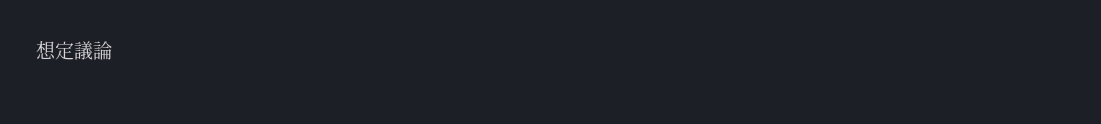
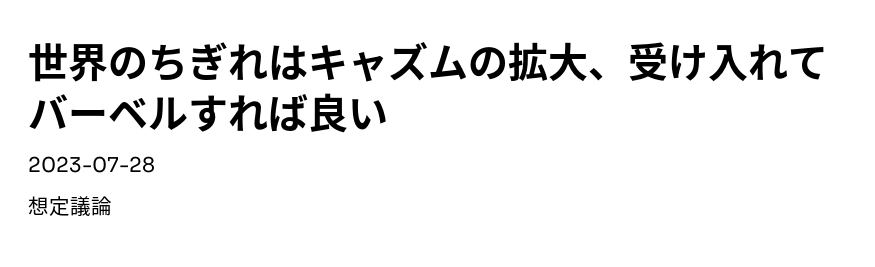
+ 世界のちぎれはキャズムの拡大、受け入れてバーベルすれば良い
+ 2023-07-28

